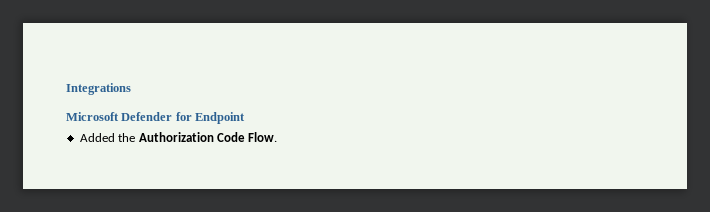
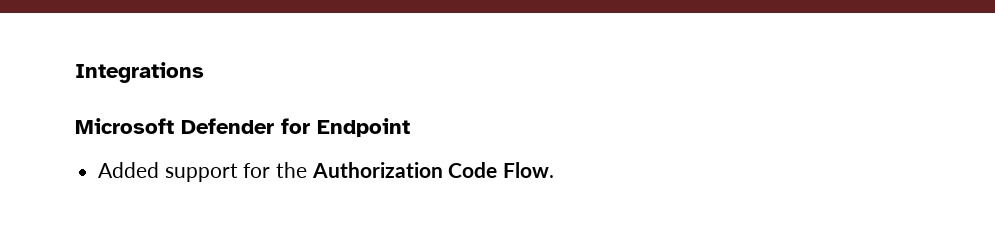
- Added the Authorization Code Flow.
+ Added support for the Authorization Code Flow.

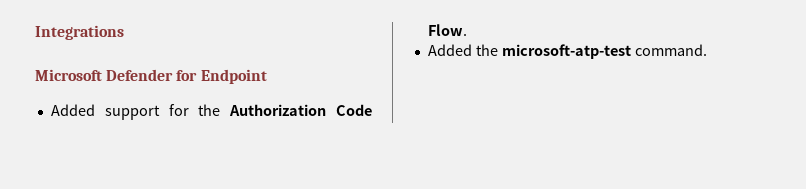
+ Added the microsoft-atp-test command.

